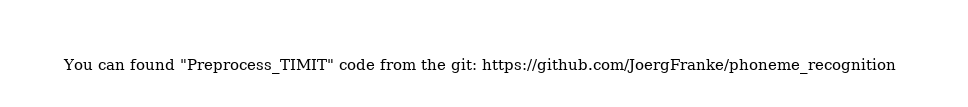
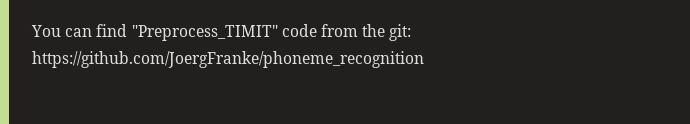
- You can found "Preprocess_TIMIT" code from the git: https://github.com/JoergFranke/phoneme_recognition
+ You can find "Preprocess_TIMIT" code from the git: https://github.com/JoergFranke/phoneme_recognition

